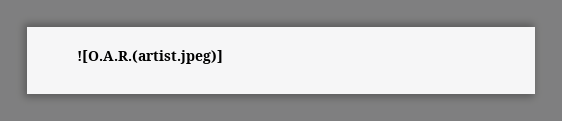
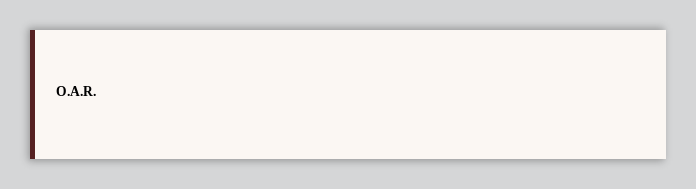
- ![O.A.R.(artist.jpeg)]
+ O.A.R.

